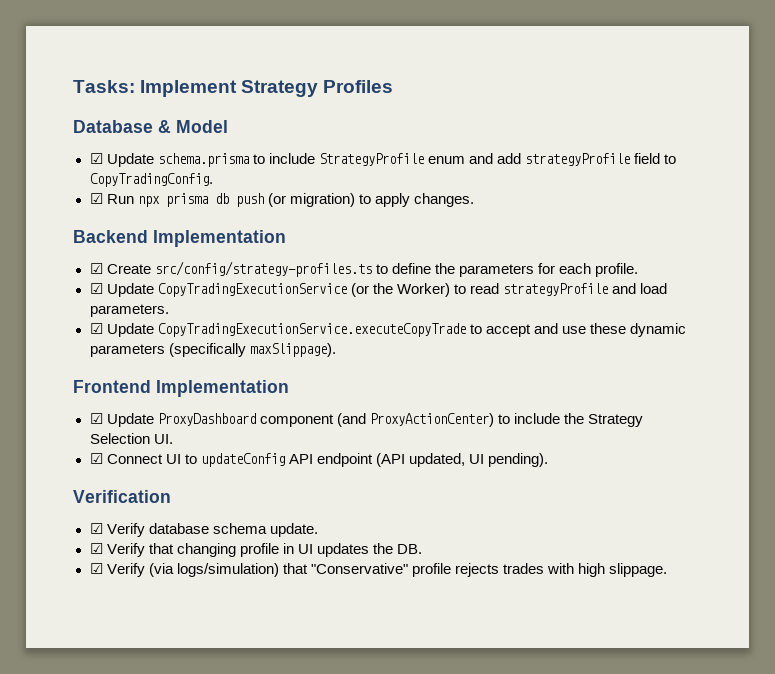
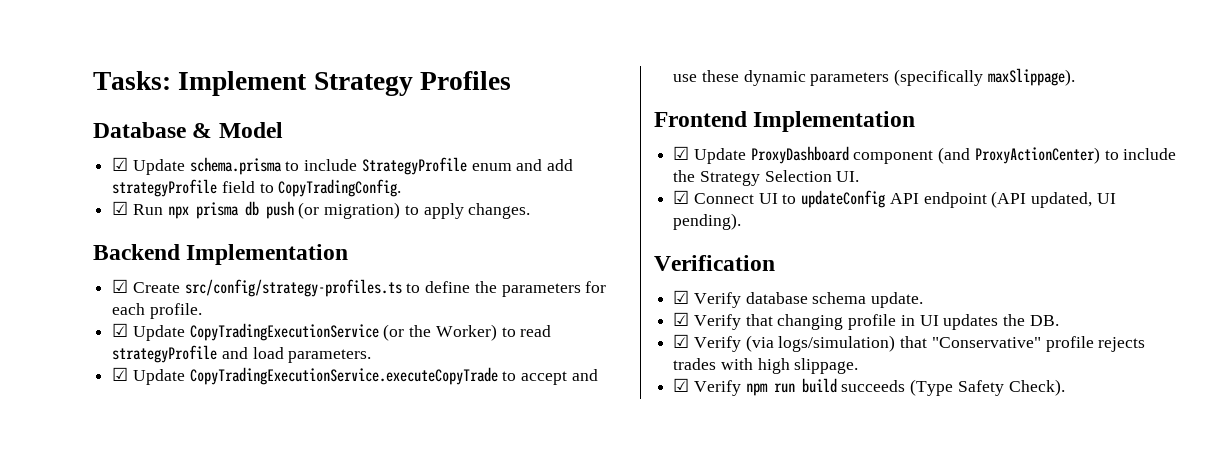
+ ☑ Verify npm run build succeeds (Type Safety Check).

